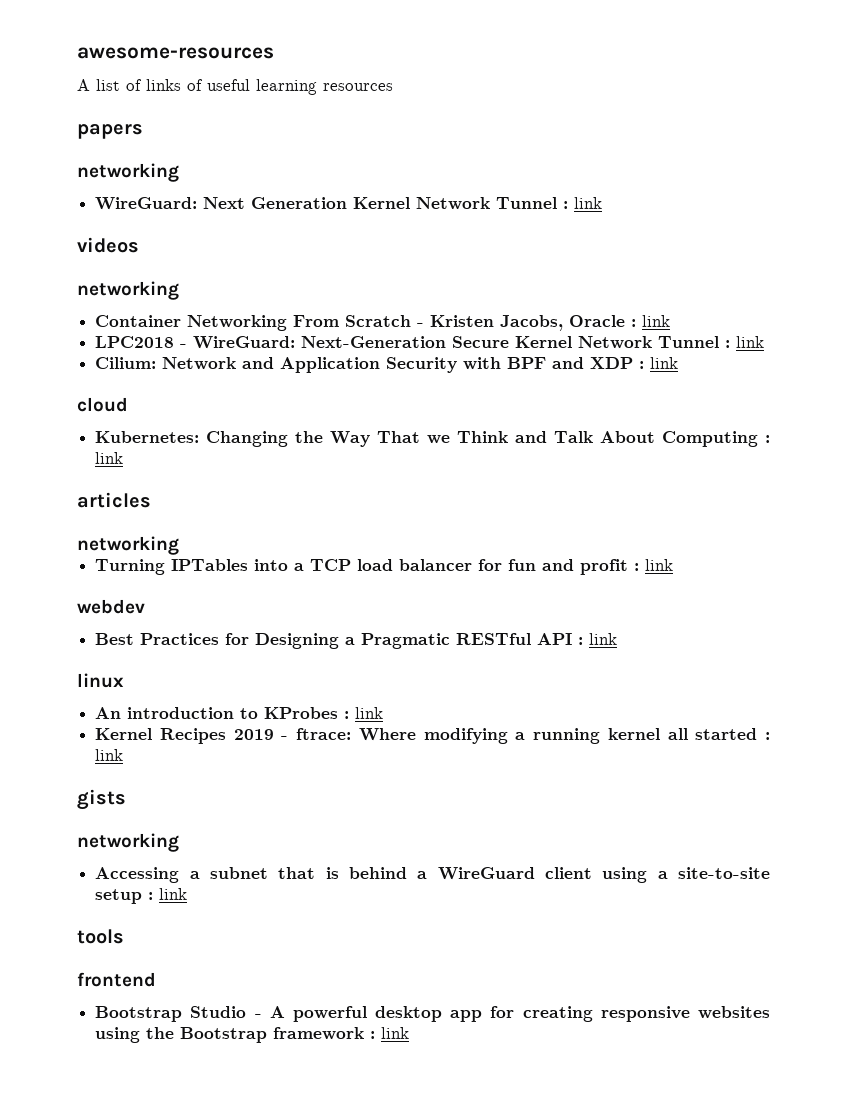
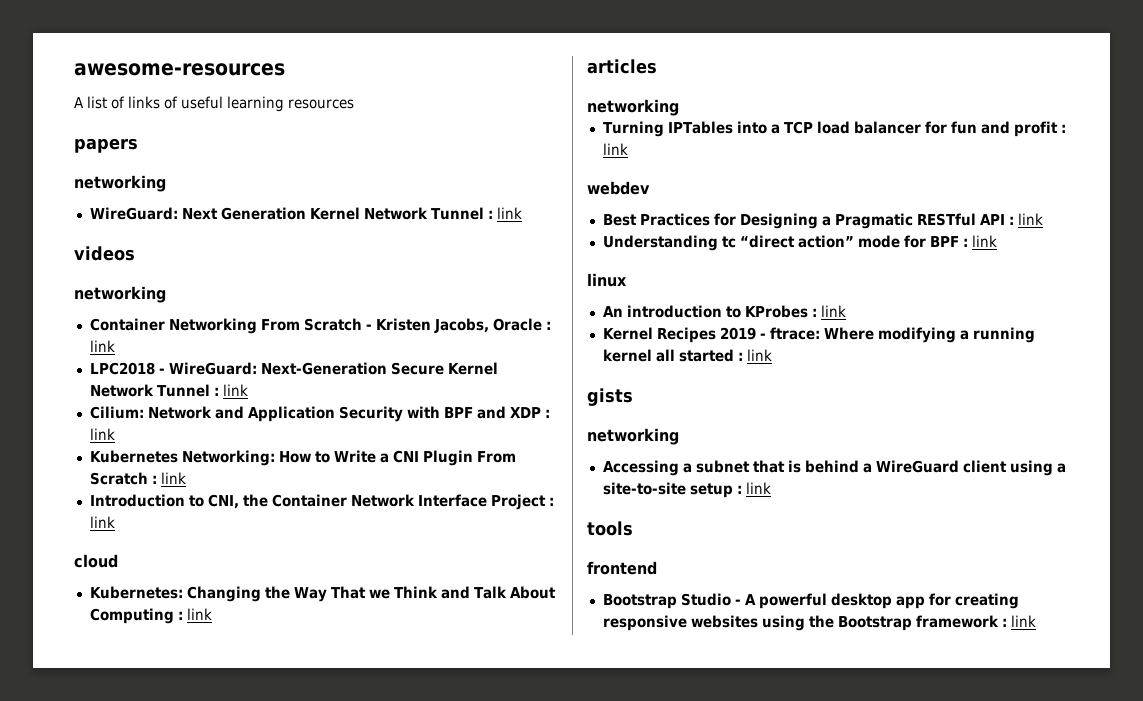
+ Kubernetes Networking: How to Write a CNI Plugin From Scratch : link
+ Introduction to CNI, the Container Network Interface Project : link
+ Understanding tc “direct action” mode for BPF : link

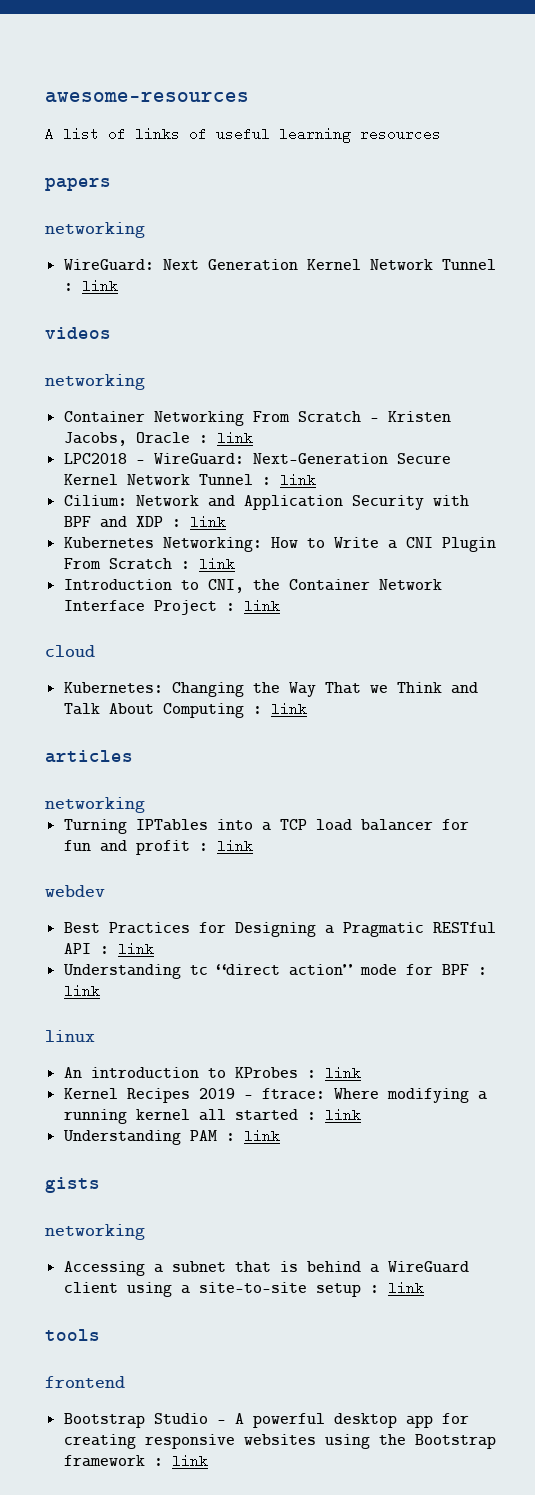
+ Understanding PAM : link

